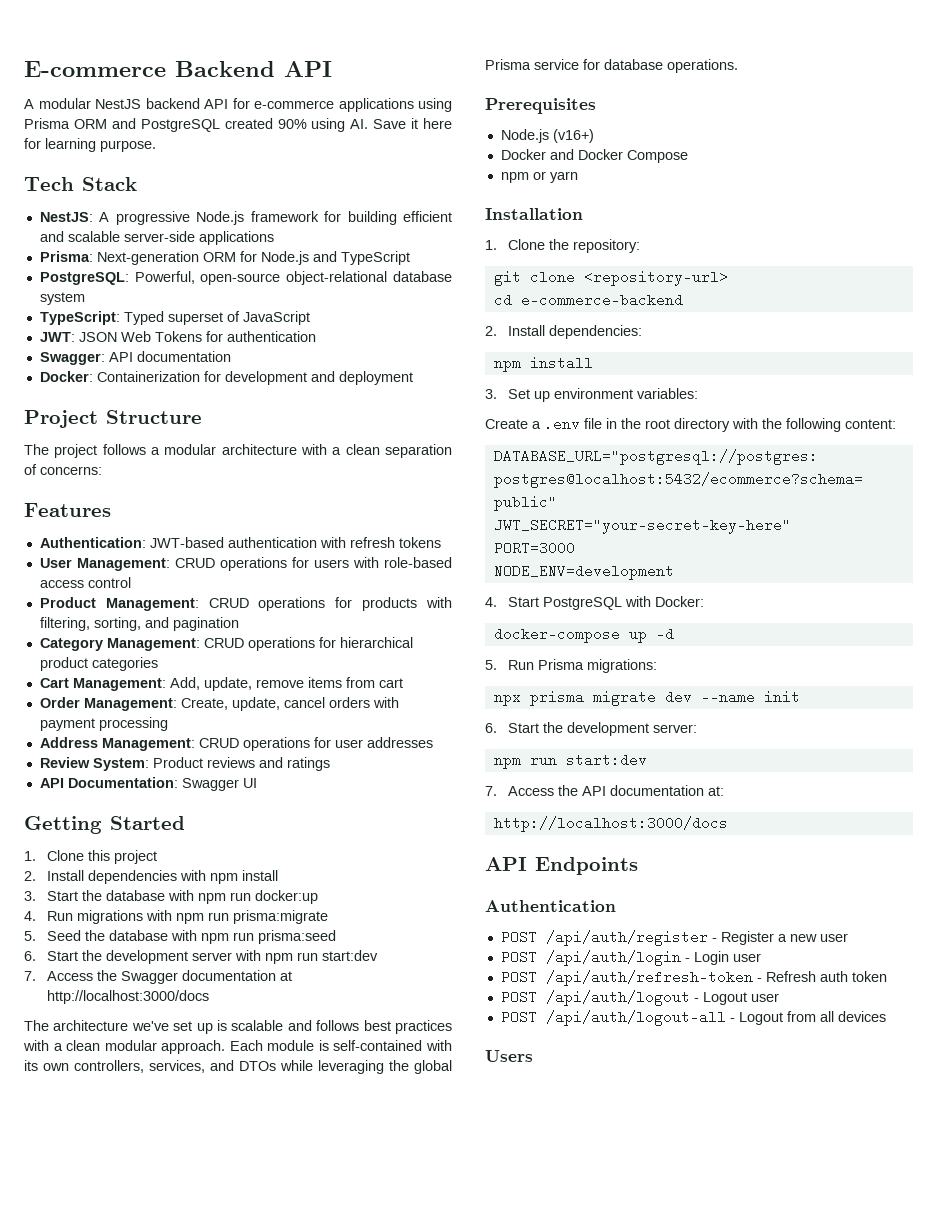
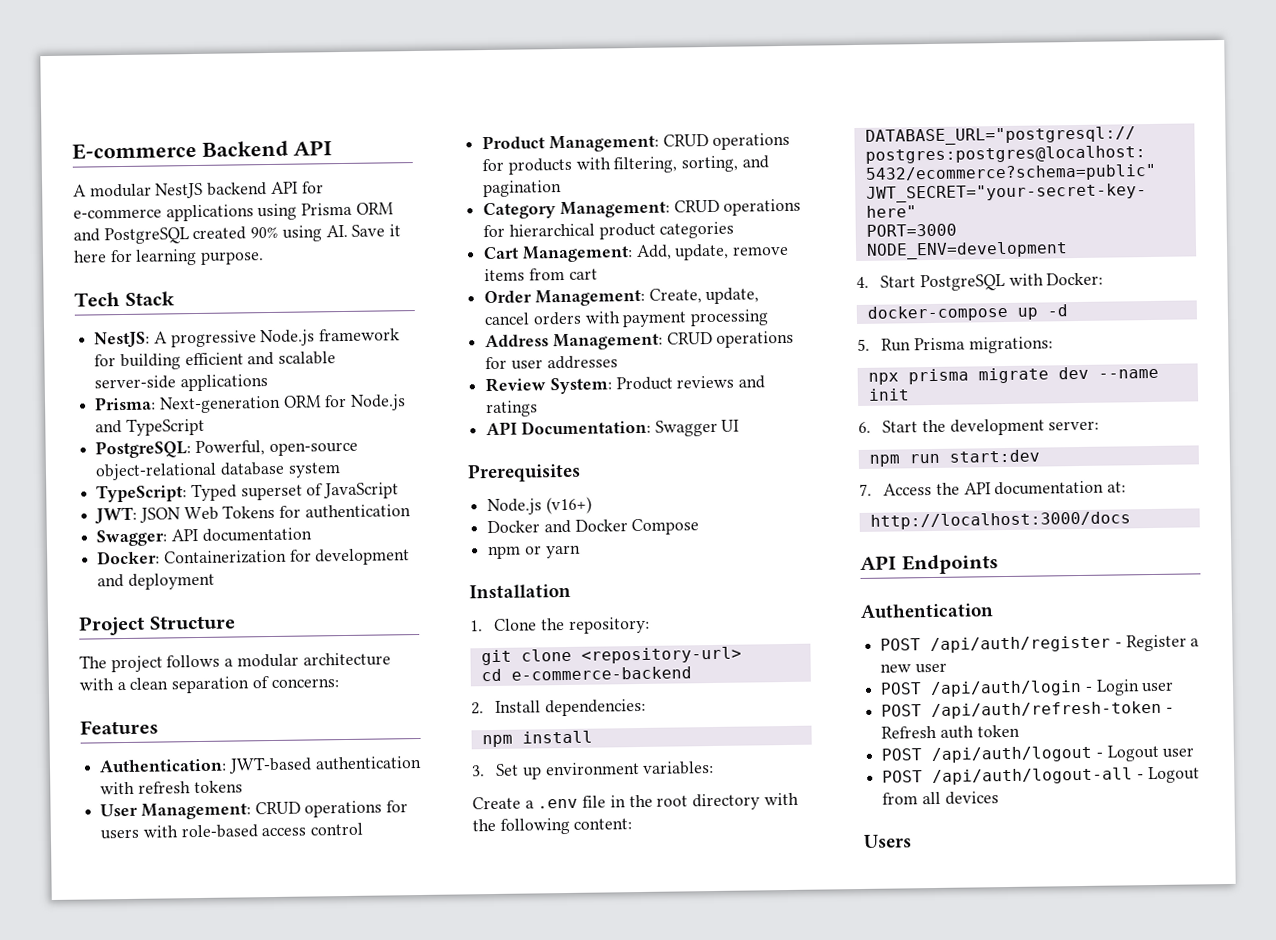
- Getting Started
- 1. Clone this project
- 2. Install dependencies with npm install
- 3. Start the database with npm run docker:up
- 4. Run migrations with npm run prisma:migrate
- 5. Seed the database with npm run prisma:seed
- 6. Start the development server with npm run start:dev
- 7. Access the Swagger documentation at http://localhost:3000/docs
- The architecture we've set up is scalable and follows best practices with a clean modular approach. Each module is self-contained with its own controllers, services, and DTOs while leveraging the global Prisma service for database operations.

